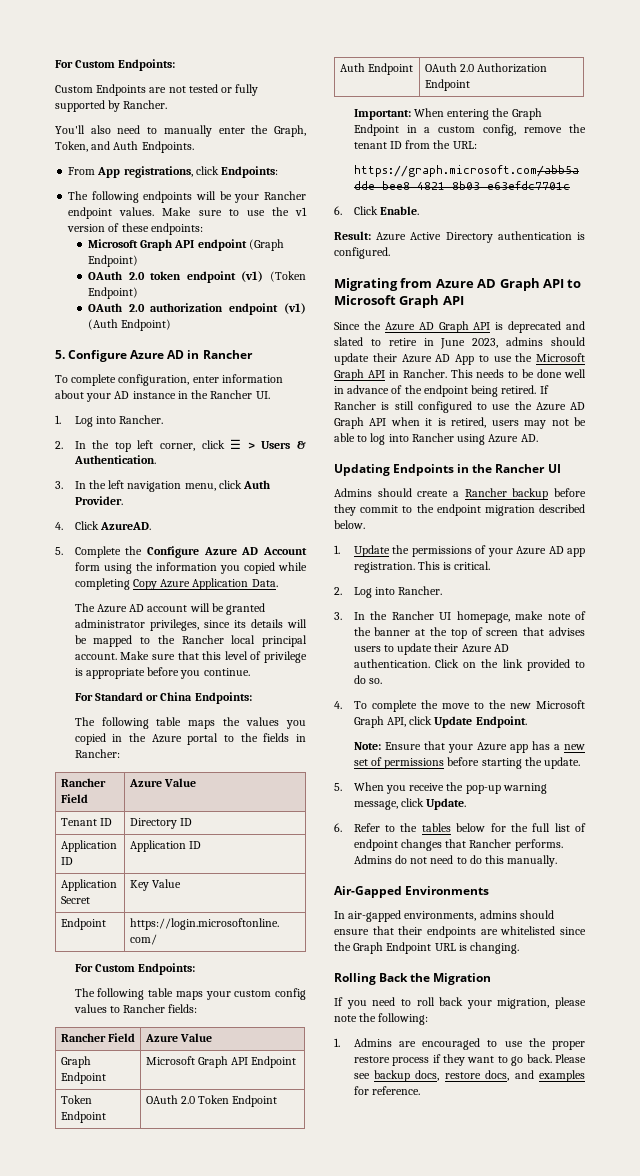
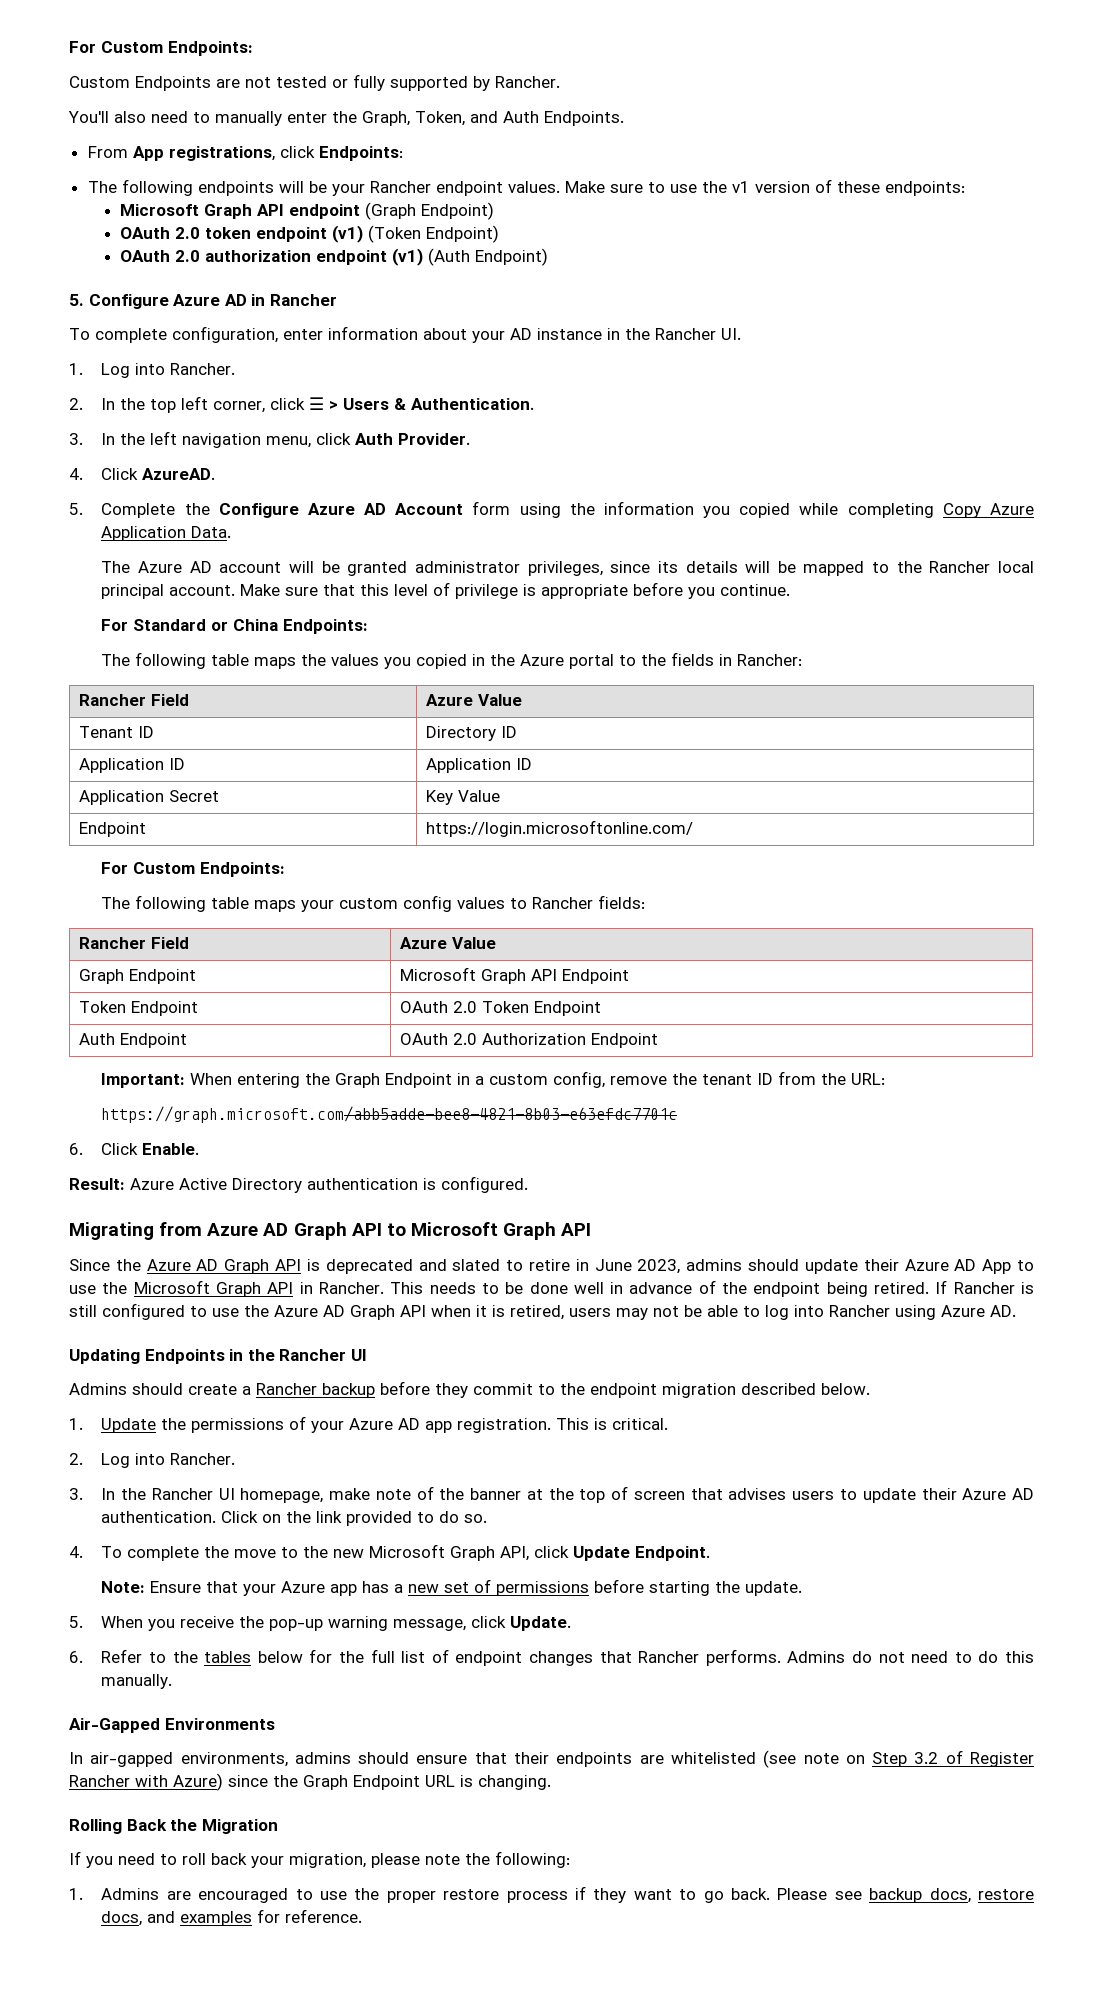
- In air-gapped environments, admins should ensure that their endpoints are whitelisted since the Graph Endpoint URL is changing.
+ In air-gapped environments, admins should ensure that their endpoints are whitelisted (see note on Step 3.2 of Register Rancher with Azure) since the Graph Endpoint URL is changing.

